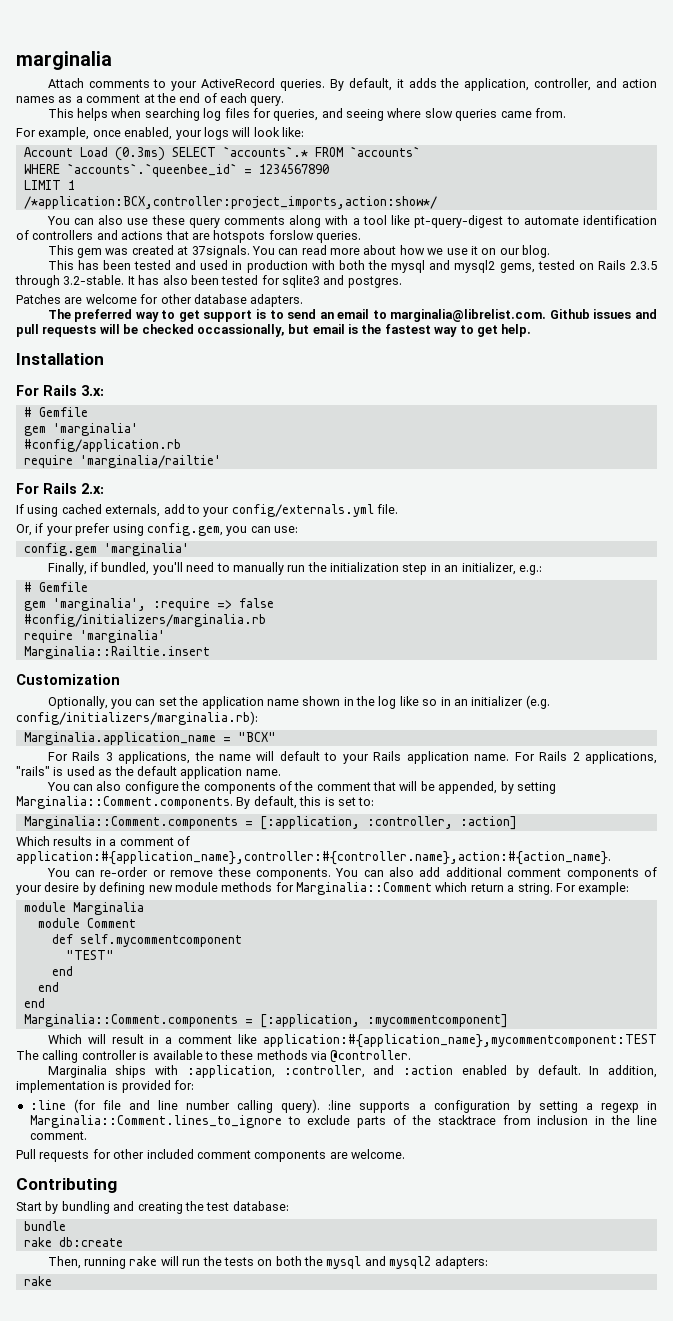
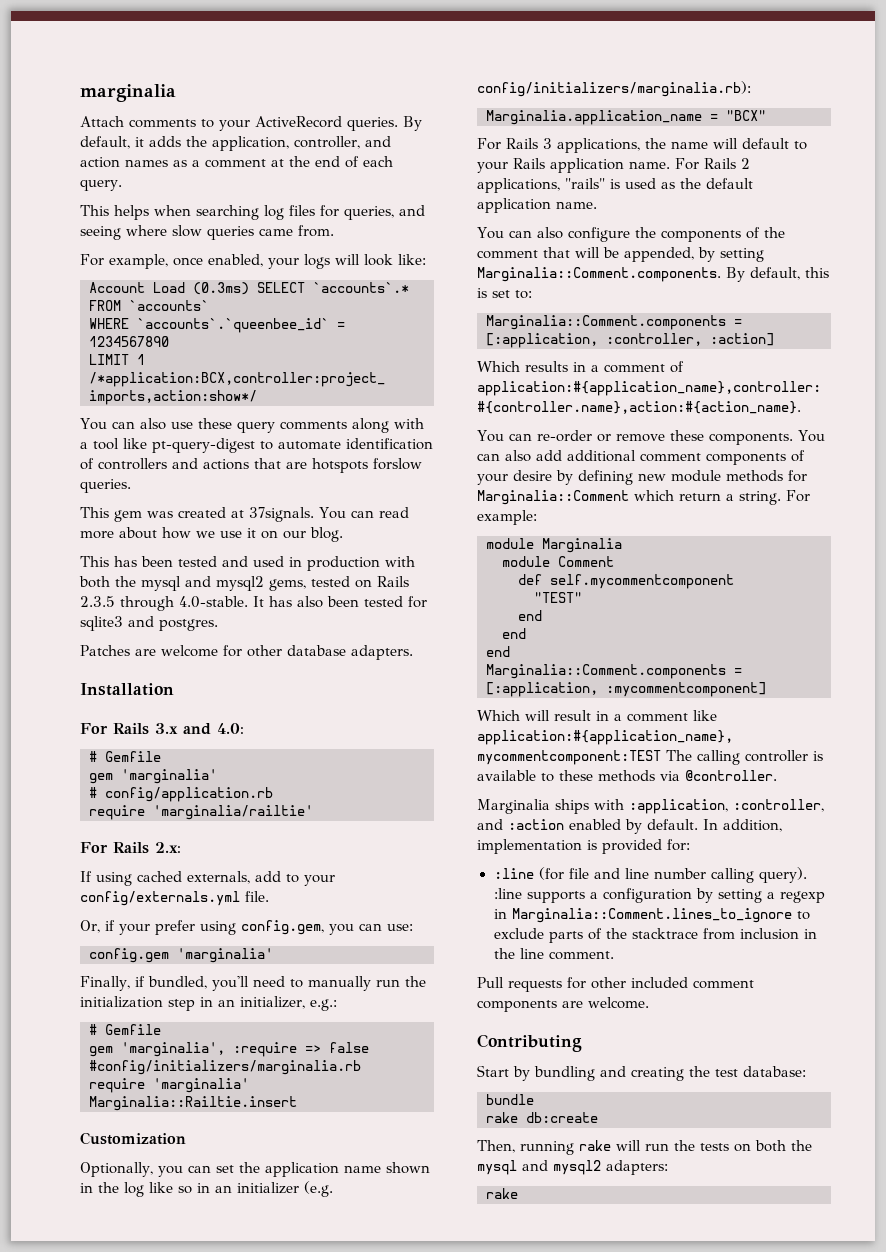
- This has been tested and used in production with both the mysql and mysql2 gems, tested on Rails 2.3.5 through 3.2-stable. It has also been tested for sqlite3 and postgres.
+ This has been tested and used in production with both the mysql and mysql2 gems, tested on Rails 2.3.5 through 4.0-stable. It has also been tested for sqlite3 and postgres.
- The preferred way to get support is to send an email to marginalia@librelist.com. Github issues and pull requests will be checked occassionally, but email is the fastest way to get help.
- For Rails 3.x:
+ For Rails 3.x and 4.0:
- #config/application.rb
+ # config/application.rb

